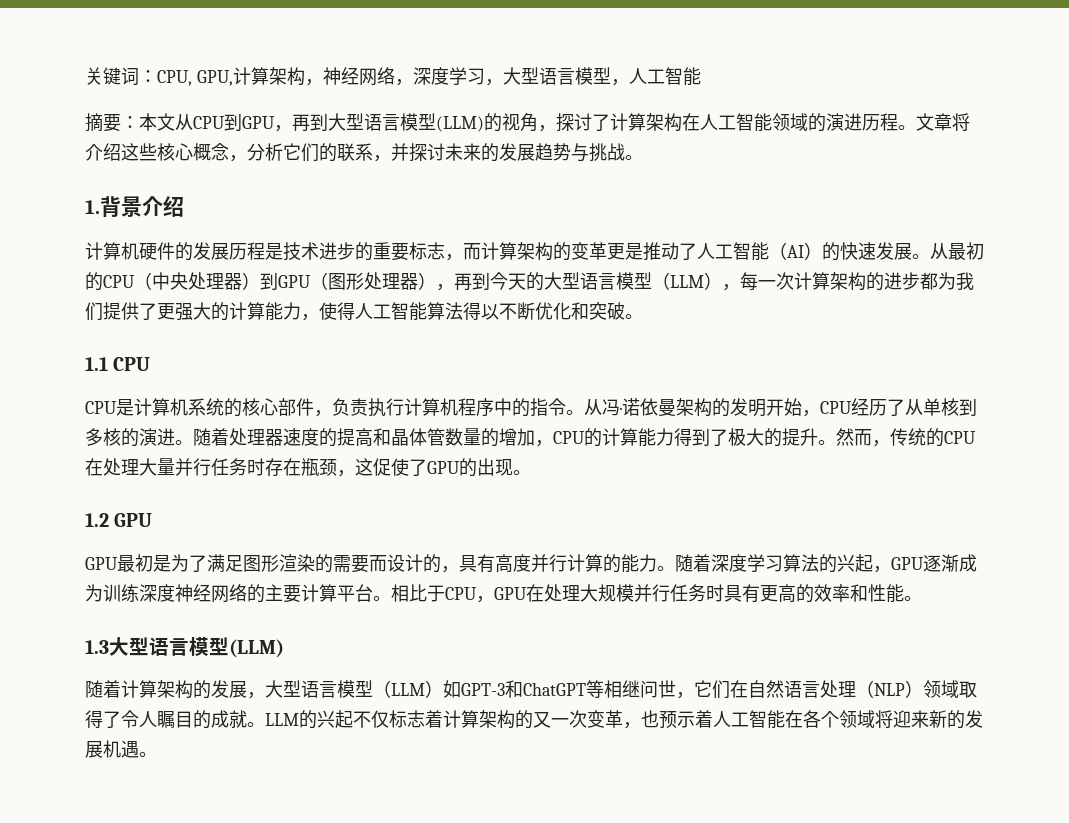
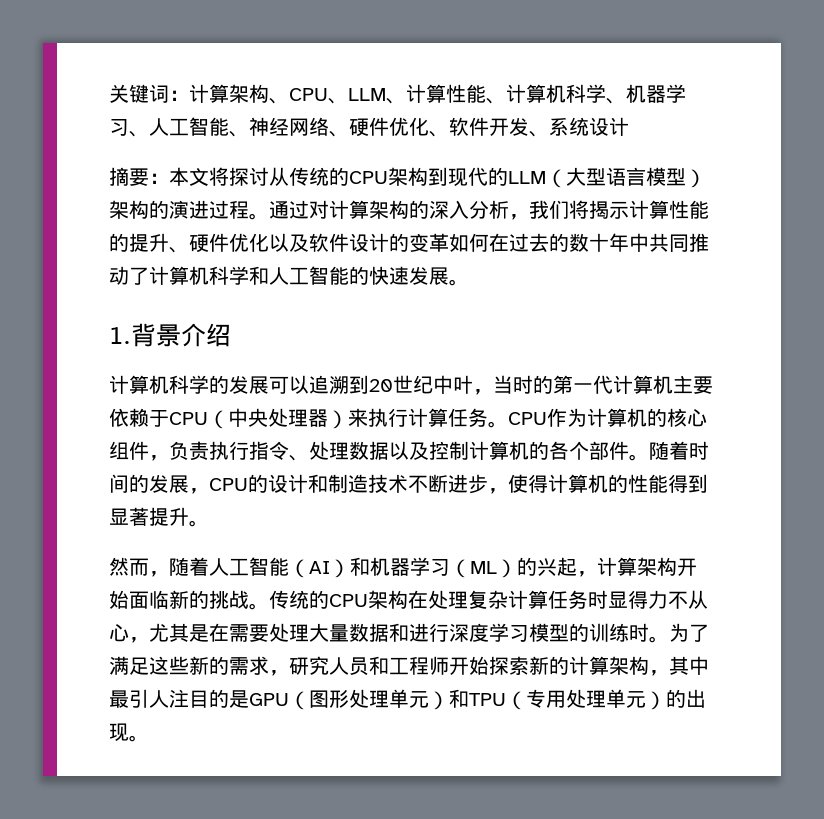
- 关键词：CPU, GPU,计算架构，神经网络，深度学习，大型语言模型，人工智能
- 摘要：本文从CPU到GPU，再到大型语言模型(LLM)的视角，探讨了计算架构在人工智能领域的演进历程。文章将介绍这些核心概念，分析它们的联系，并探讨未来的发展趋势与挑战。
+ 关键词：计算架构、CPU、LLM、计算性能、计算机科学、机器学习、人工智能、神经网络、硬件优化、软件开发、系统设计
+ 摘要：本文将探讨从传统的CPU架构到现代的LLM（大型语言模型）架构的演进过程。通过对计算架构的深入分析，我们将揭示计算性能的提升、硬件优化以及软件设计的变革如何在过去的数十年中共同推动了计算机科学和人工智能的快速发展。
- 计算机硬件的发展历程是技术进步的重要标志，而计算架构的变革更是推动了人工智能（AI）的快速发展。从最初的CPU（中央处理器）到GPU（图形处理器），再到今天的大型语言模型（LLM），每一次计算架构的进步都为我们提供了更强大的计算能力，使得人工智能算法得以不断优化和突破。
- 1.1 CPU
- CPU是计算机系统的核心部件，负责执行计算机程序中的指令。从冯·诺依曼架构的发明开始，CPU经历了从单核到多核的演进。随着处理器速度的提高和晶体管数量的增加，CPU的计算能力得到了极大的提升。然而，传统的CPU在处理大量并行任务时存在瓶颈，这促使了GPU的出现。
- 1.2 GPU
- GPU最初是为了满足图形渲染的需要而设计的，具有高度并行计算的能力。随着深度学习算法的兴起，GPU逐渐成为训练深度神经网络的主要计算平台。相比于CPU，GPU在处理大规模并行任务时具有更高的效率和性能。
- 1.3大型语言模型(LLM)
- 随着计算架构的发展，大型语言模型（LLM）如GPT-3和ChatGPT等相继问世，它们在自然语言处理（NLP）领域取得了令人瞩目的成就。LLM的兴起不仅标志着计算架构的又一次变革，也预示着人工智能在各个领域将迎来新的发展机遇。
+ 计算机科学的发展可以追溯到20世纪中叶，当时的第一代计算机主要依赖于CPU（中央处理器）来执行计算任务。CPU作为计算机的核心组件，负责执行指令、处理数据以及控制计算机的各个部件。随着时间的发展，CPU的设计和制造技术不断进步，使得计算机的性能得到显著提升。
+ 然而，随着人工智能（AI）和机器学习（ML）的兴起，计算架构开始面临新的挑战。传统的CPU架构在处理复杂计算任务时显得力不从心，尤其是在需要处理大量数据和进行深度学习模型的训练时。为了满足这些新的需求，研究人员和工程师开始探索新的计算架构，其中最引人注目的是GPU（图形处理单元）和TPU（专用处理单元）的出现。

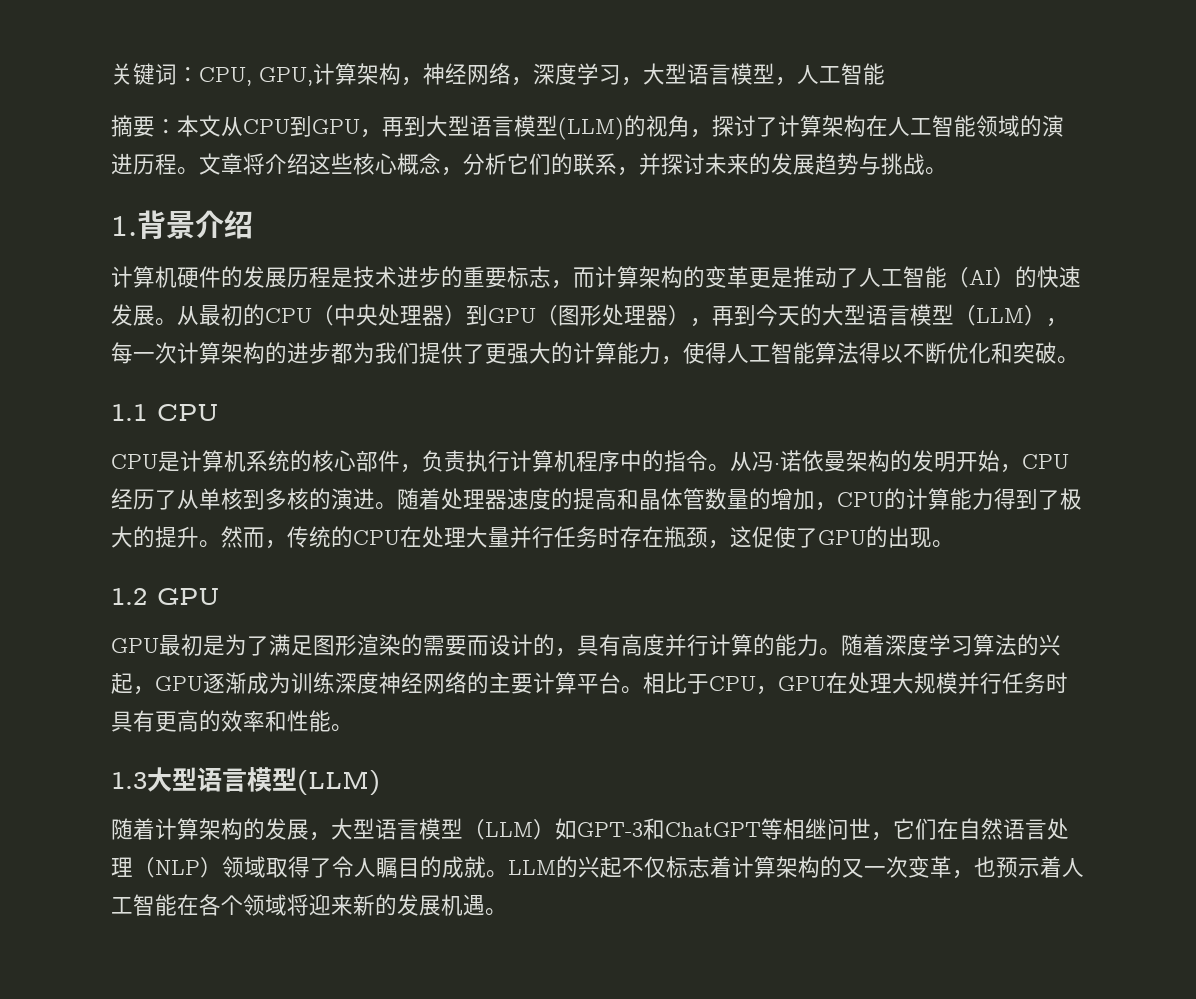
- 关键词：计算架构、CPU、LLM、计算性能、计算机科学、机器学习、人工智能、神经网络、硬件优化、软件开发、系统设计
- 摘要：本文将探讨从传统的CPU架构到现代的LLM（大型语言模型）架构的演进过程。通过对计算架构的深入分析，我们将揭示计算性能的提升、硬件优化以及软件设计的变革如何在过去的数十年中共同推动了计算机科学和人工智能的快速发展。
+ 关键词：CPU, GPU,计算架构，神经网络，深度学习，大型语言模型，人工智能
+ 摘要：本文从CPU到GPU，再到大型语言模型(LLM)的视角，探讨了计算架构在人工智能领域的演进历程。文章将介绍这些核心概念，分析它们的联系，并探讨未来的发展趋势与挑战。
- 计算机科学的发展可以追溯到20世纪中叶，当时的第一代计算机主要依赖于CPU（中央处理器）来执行计算任务。CPU作为计算机的核心组件，负责执行指令、处理数据以及控制计算机的各个部件。随着时间的发展，CPU的设计和制造技术不断进步，使得计算机的性能得到显著提升。
- 然而，随着人工智能（AI）和机器学习（ML）的兴起，计算架构开始面临新的挑战。传统的CPU架构在处理复杂计算任务时显得力不从心，尤其是在需要处理大量数据和进行深度学习模型的训练时。为了满足这些新的需求，研究人员和工程师开始探索新的计算架构，其中最引人注目的是GPU（图形处理单元）和TPU（专用处理单元）的出现。
+ 计算机硬件的发展历程是技术进步的重要标志，而计算架构的变革更是推动了人工智能（AI）的快速发展。从最初的CPU（中央处理器）到GPU（图形处理器），再到今天的大型语言模型（LLM），每一次计算架构的进步都为我们提供了更强大的计算能力，使得人工智能算法得以不断优化和突破。
+ 1.1 CPU
+ CPU是计算机系统的核心部件，负责执行计算机程序中的指令。从冯·诺依曼架构的发明开始，CPU经历了从单核到多核的演进。随着处理器速度的提高和晶体管数量的增加，CPU的计算能力得到了极大的提升。然而，传统的CPU在处理大量并行任务时存在瓶颈，这促使了GPU的出现。
+ 1.2 GPU
+ GPU最初是为了满足图形渲染的需要而设计的，具有高度并行计算的能力。随着深度学习算法的兴起，GPU逐渐成为训练深度神经网络的主要计算平台。相比于CPU，GPU在处理大规模并行任务时具有更高的效率和性能。
+ 1.3大型语言模型(LLM)
+ 随着计算架构的发展，大型语言模型（LLM）如GPT-3和ChatGPT等相继问世，它们在自然语言处理（NLP）领域取得了令人瞩目的成就。LLM的兴起不仅标志着计算架构的又一次变革，也预示着人工智能在各个领域将迎来新的发展机遇。

